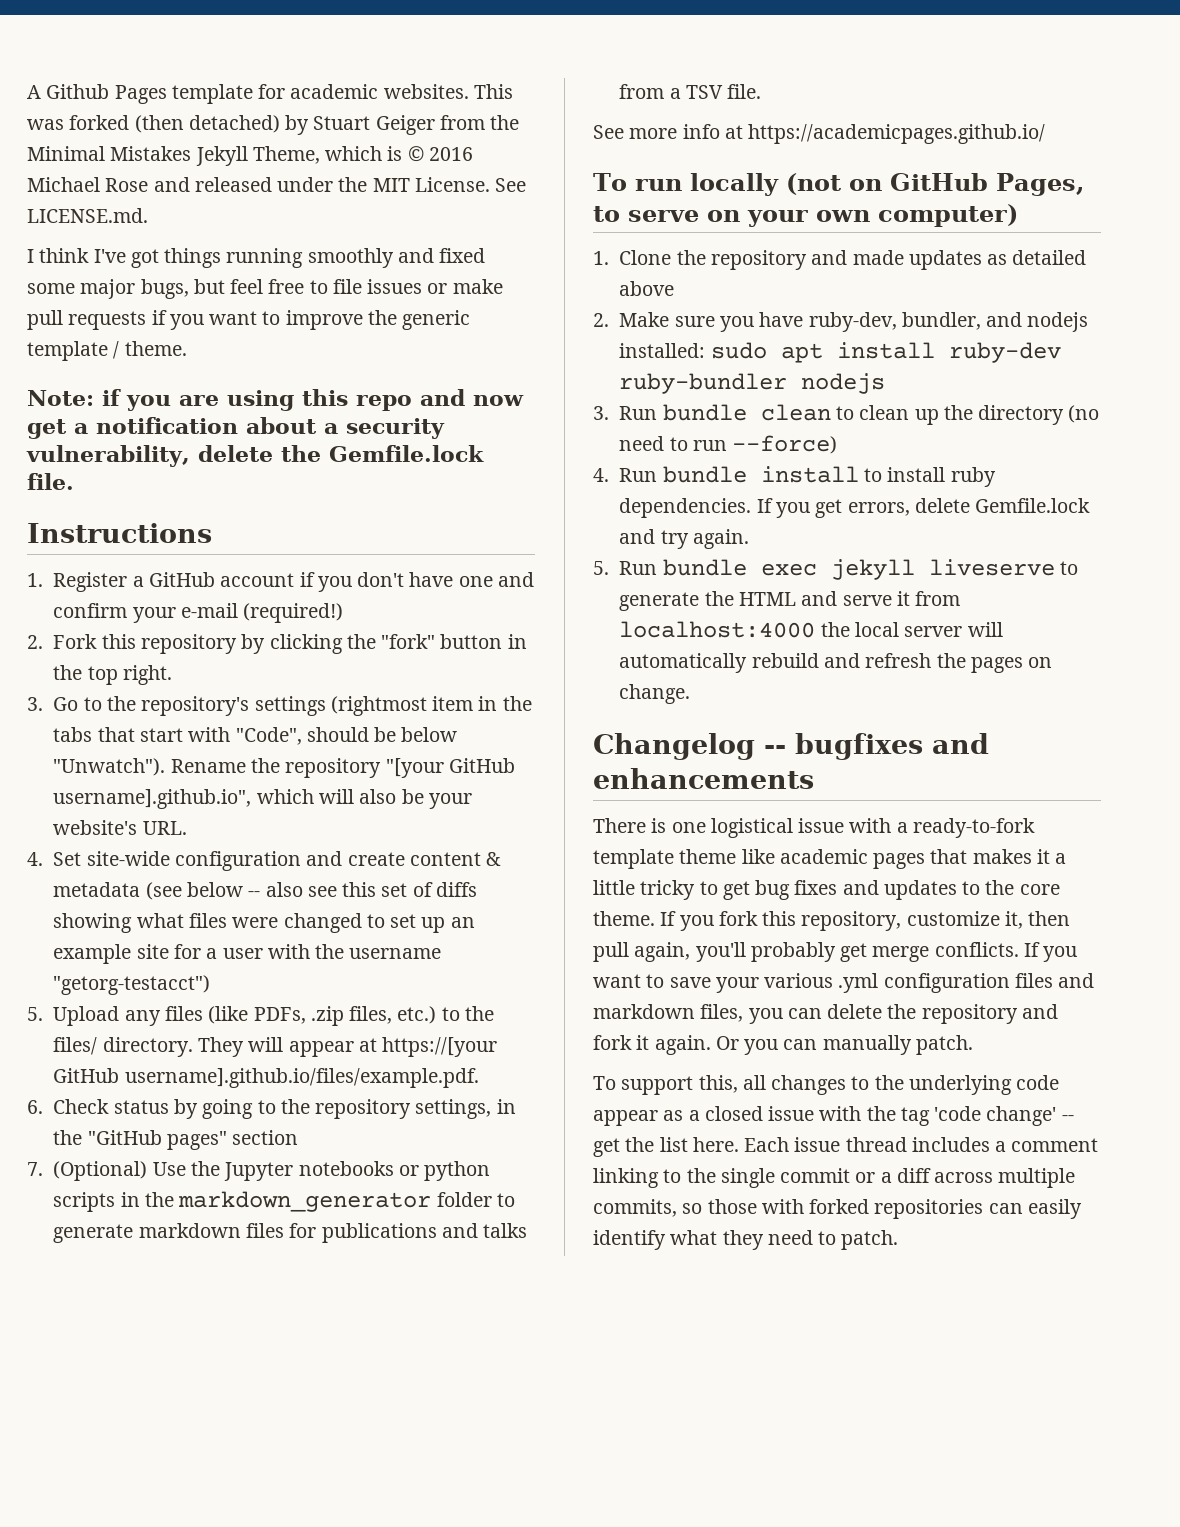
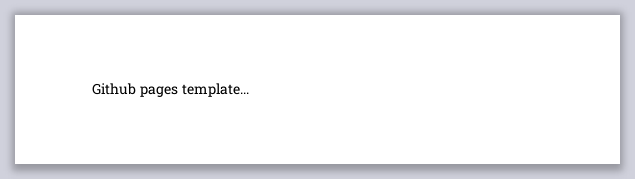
- A Github Pages template for academic websites. This was forked (then detached) by Stuart Geiger from the Minimal Mistakes Jekyll Theme, which is © 2016 Michael Rose and released under the MIT License. See LICENSE.md.
- I think I've got things running smoothly and fixed some major bugs, but feel free to file issues or make pull requests if you want to improve the generic template / theme.
- Note: if you are using this repo and now get a notification about a security vulnerability, delete the Gemfile.lock file.
- Instructions
- 1. Register a GitHub account if you don't have one and confirm your e-mail (required!)
- 2. Fork this repository by clicking the "fork" button in the top right.
- 3. Go to the repository's settings (rightmost item in the tabs that start with "Code", should be below "Unwatch"). Rename the repository "[your GitHub username].github.io", which will also be your website's URL.
- 4. Set site-wide configuration and create content & metadata (see below -- also see this set of diffs showing what files were changed to set up an example site for a user with the username "getorg-testacct")
- 5. Upload any files (like PDFs, .zip files, etc.) to the files/ directory. They will appear at https://[your GitHub username].github.io/files/example.pdf.
- 6. Check status by going to the repository settings, in the "GitHub pages" section
- 7. (Optional) Use the Jupyter notebooks or python scripts in the markdown_generator folder to generate markdown files for publications and talks from a TSV file.
- See more info at https://academicpages.github.io/
- To run locally (not on GitHub Pages, to serve on your own computer)
- 1. Clone the repository and made updates as detailed above
- 2. Make sure you have ruby-dev, bundler, and nodejs installed: sudo apt install ruby-dev ruby-bundler nodejs
- 3. Run bundle clean to clean up the directory (no need to run --force)
- 4. Run bundle install to install ruby dependencies. If you get errors, delete Gemfile.lock and try again.
- 5. Run bundle exec jekyll liveserve to generate the HTML and serve it from localhost:4000 the local server will automatically rebuild and refresh the pages on change.
- Changelog -- bugfixes and enhancements
- There is one logistical issue with a ready-to-fork template theme like academic pages that makes it a little tricky to get bug fixes and updates to the core theme. If you fork this repository, customize it, then pull again, you'll probably get merge conflicts. If you want to save your various .yml configuration files and markdown files, you can delete the repository and fork it again. Or you can manually patch.
- To support this, all changes to the underlying code appear as a closed issue with the tag 'code change' -- get the list here. Each issue thread includes a comment linking to the single commit or a diff across multiple commits, so those with forked repositories can easily identify what they need to patch.
+ Github pages template...

